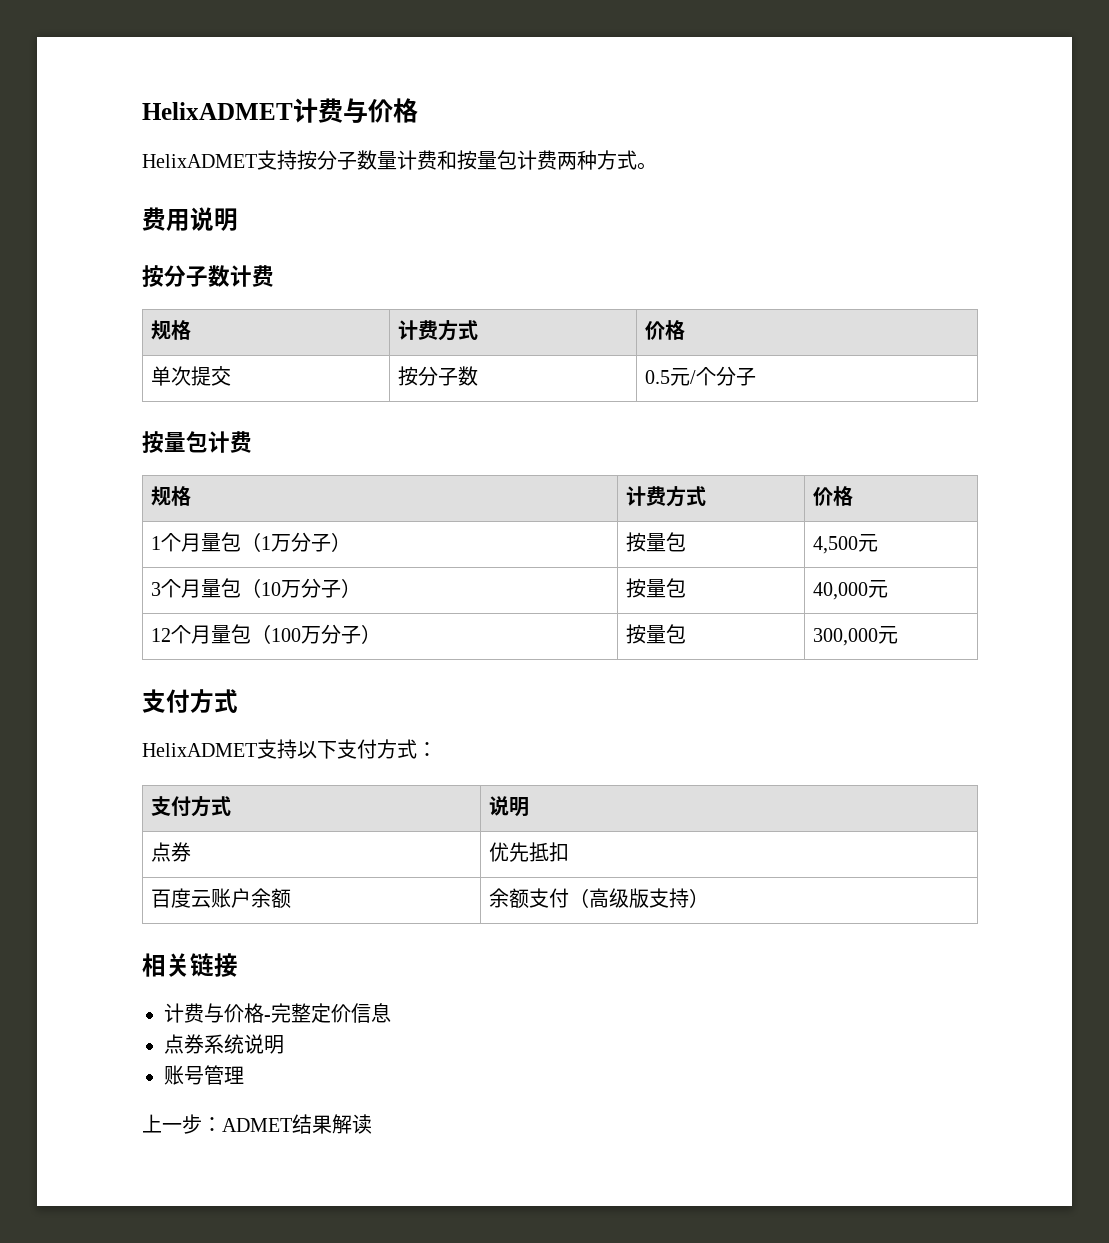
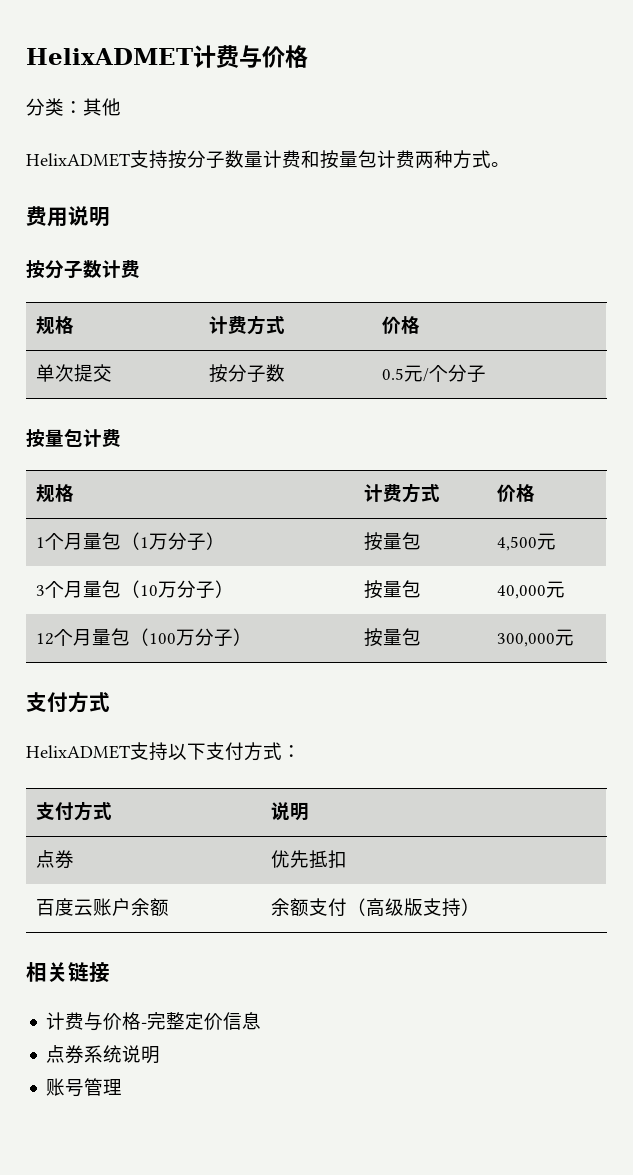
+ 分类：其他
- 上一步：ADMET结果解读

